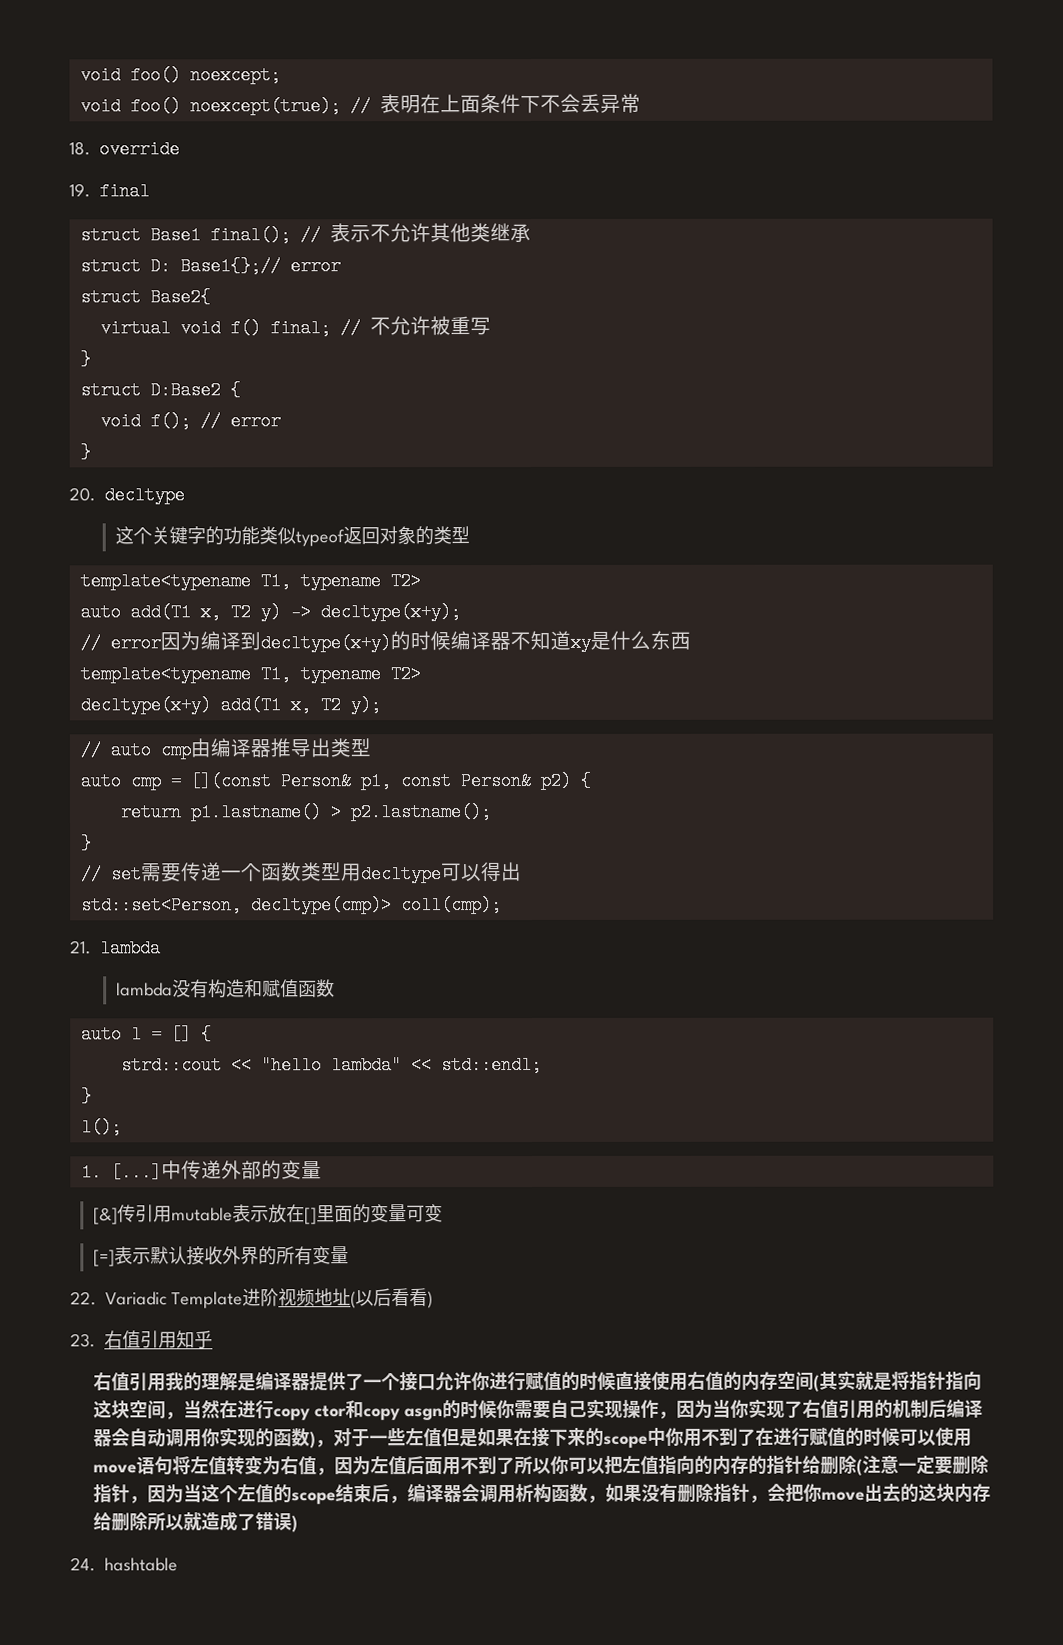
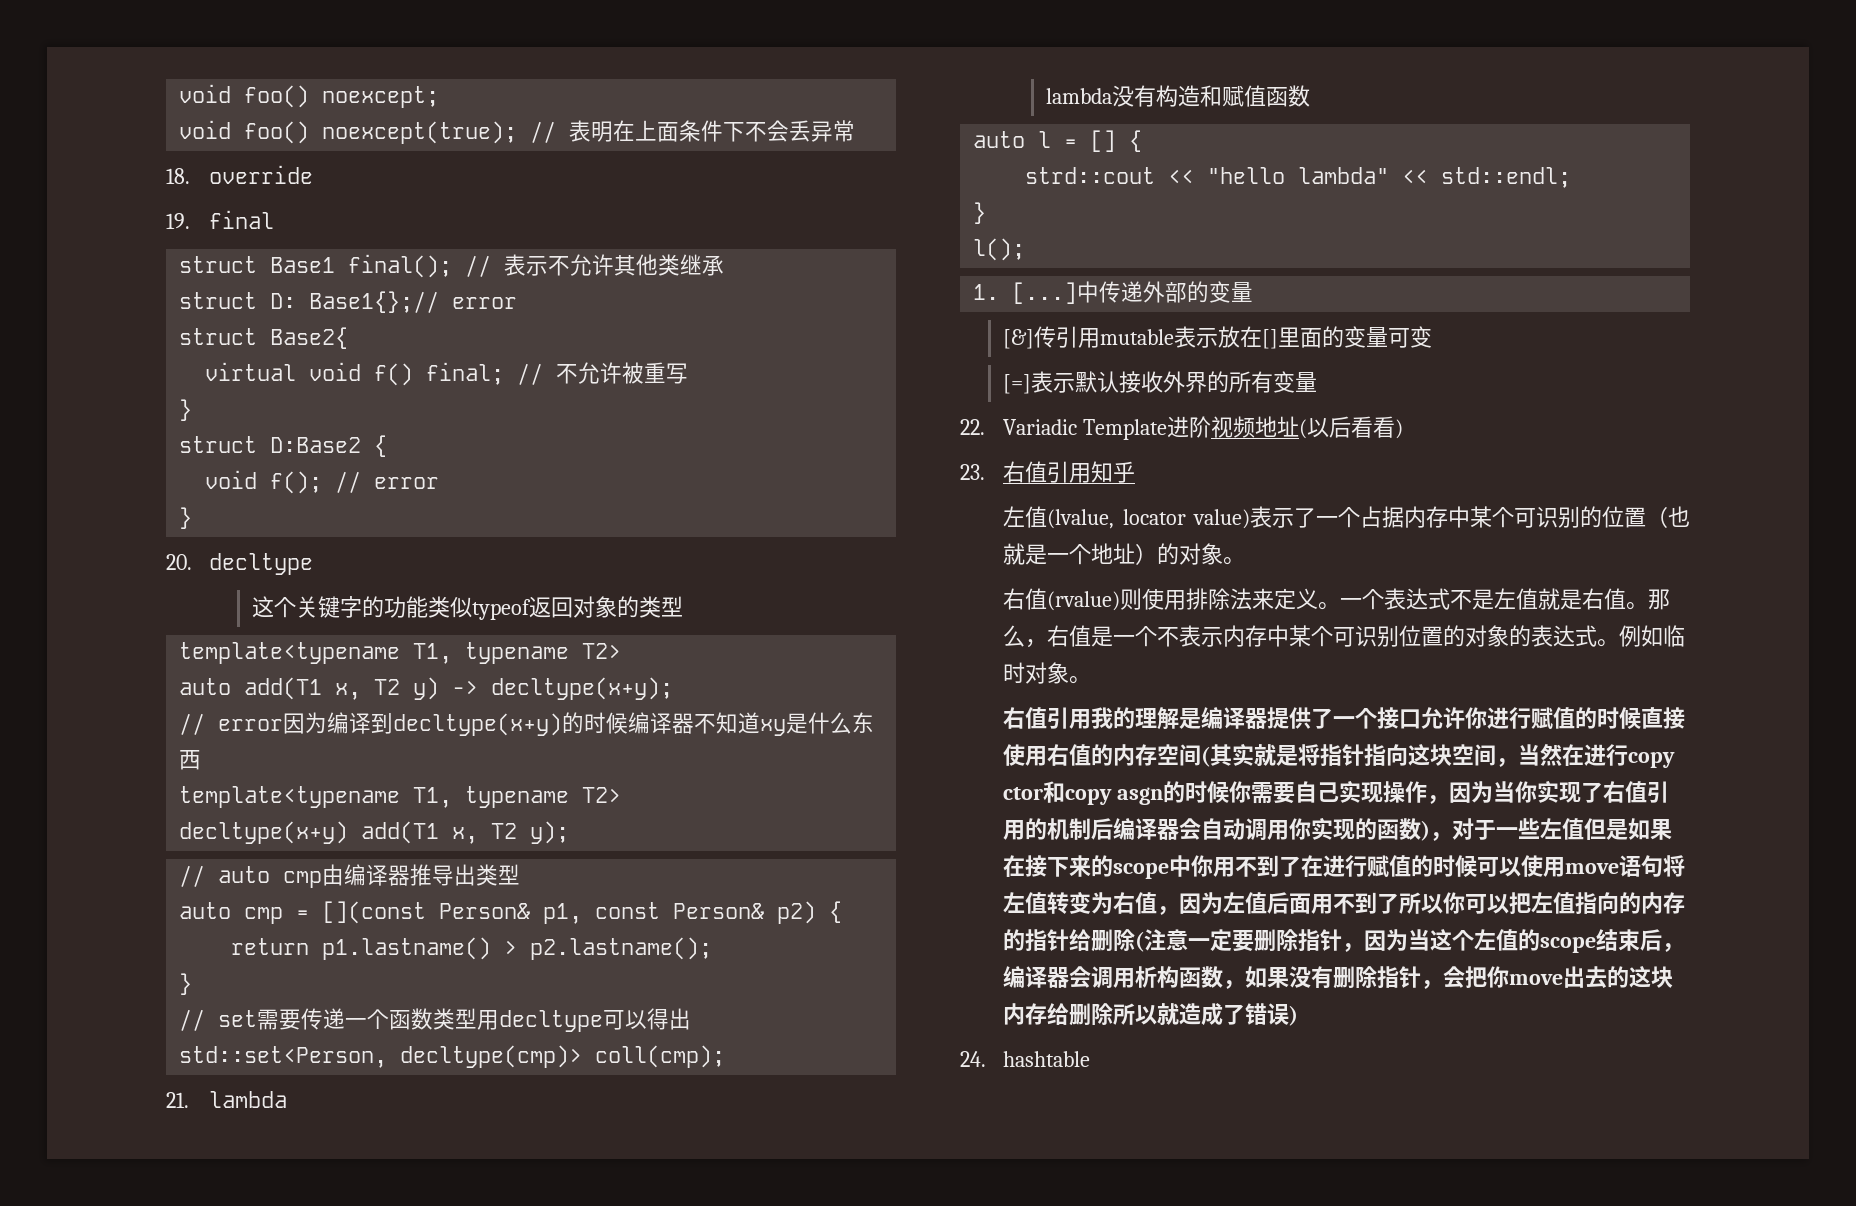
+ 左值(lvalue, locator value)表示了一个占据内存中某个可识别的位置（也就是一个地址）的对象。
+ 右值(rvalue)则使用排除法来定义。一个表达式不是左值就是右值。那么，右值是一个不表示内存中某个可识别位置的对象的表达式。例如临时对象。

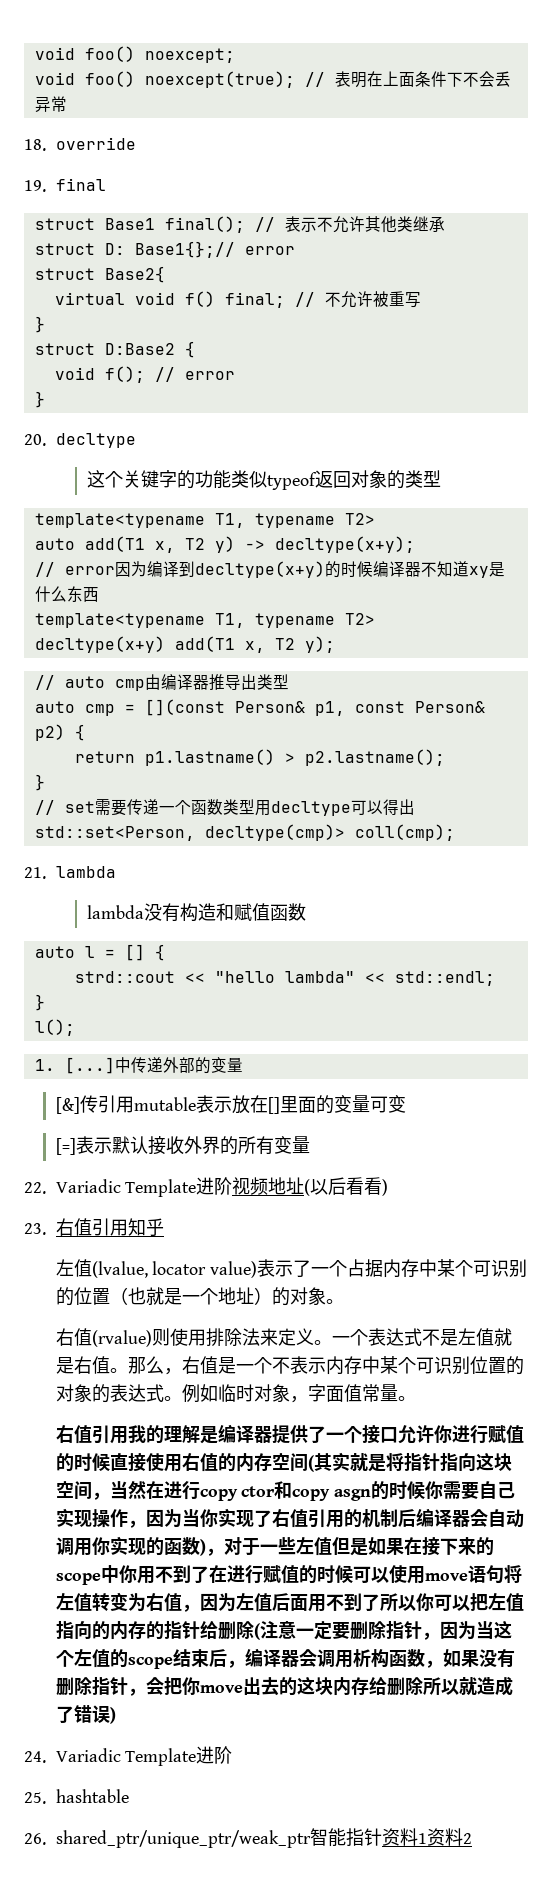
- 例如临时对象。
+ 例如临时对象，字面值常量。
- 24. hashtable
+ 24. Variadic Template进阶
+ 25. hashtable
+ 26. shared_ptr/unique_ptr/weak_ptr智能指针资料1资料2

